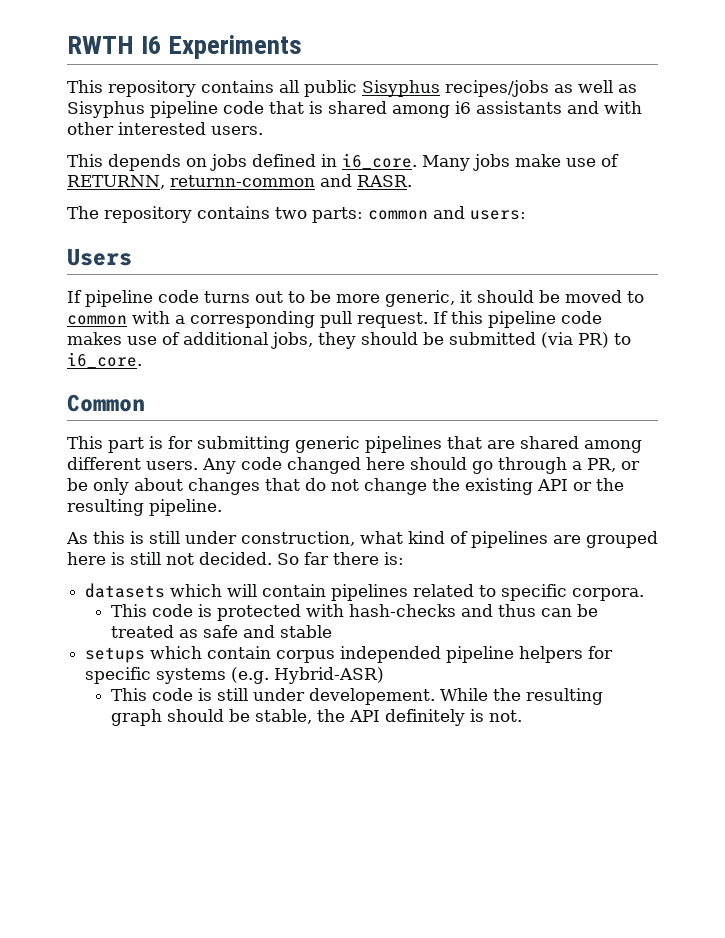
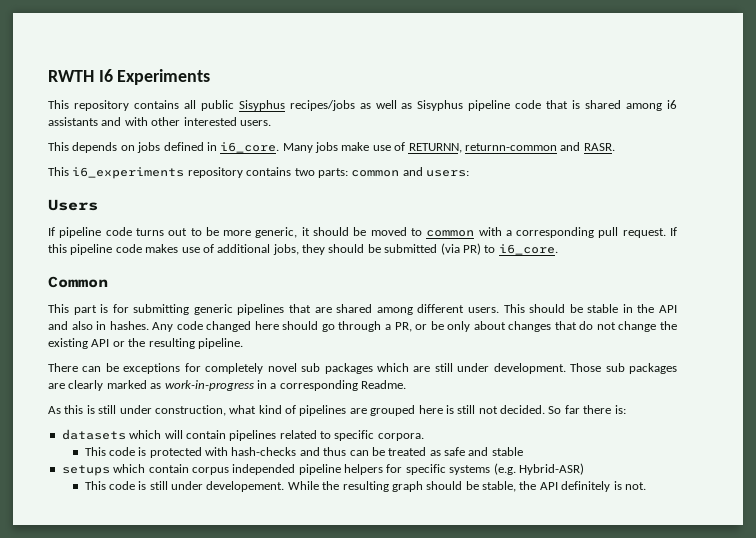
- The repository contains two parts: common and users:
+ This i6_experiments repository contains two parts: common and users:
+ This should be stable in the API and also in hashes.
+ There can be exceptions for completely novel sub packages which are still under development. Those sub packages are clearly marked as work-in-progress in a corresponding Readme.

